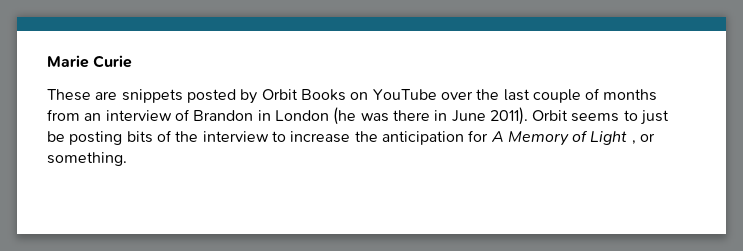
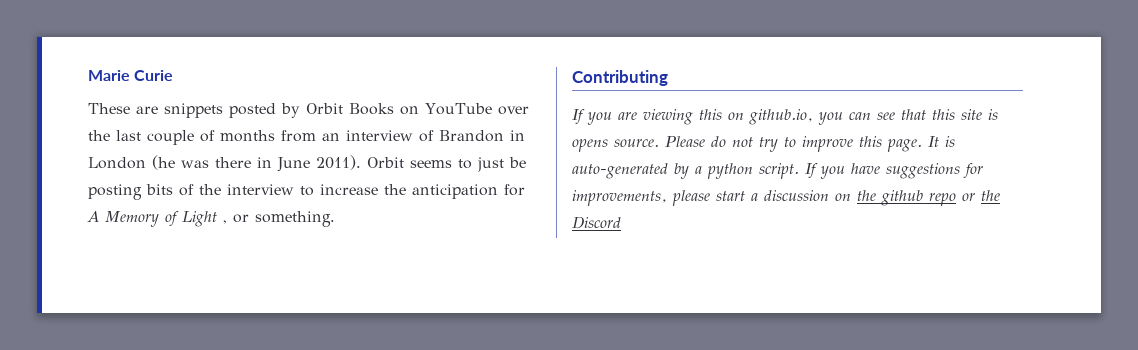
+ Contributing
+ If you are viewing this on github.io, you can see that this site is opens source. Please do not try to improve this page. It is auto-generated by a python script. If you have suggestions for improvements, please start a discussion on the github repo or the Discord

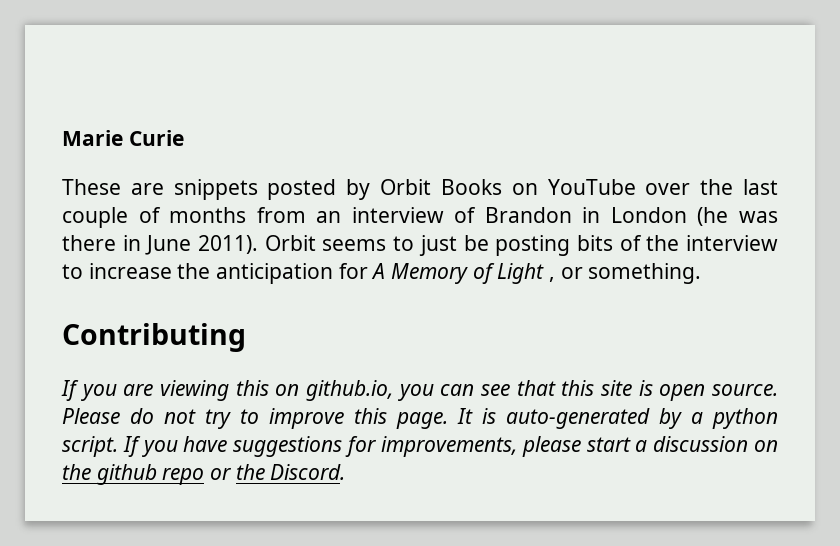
- If you are viewing this on github.io, you can see that this site is opens source.
+ If you are viewing this on github.io, you can see that this site is open source.
- If you have suggestions for improvements, please start a discussion on the github repo or the Discord
+ If you have suggestions for improvements, please start a discussion on the github repo or the Discord.

